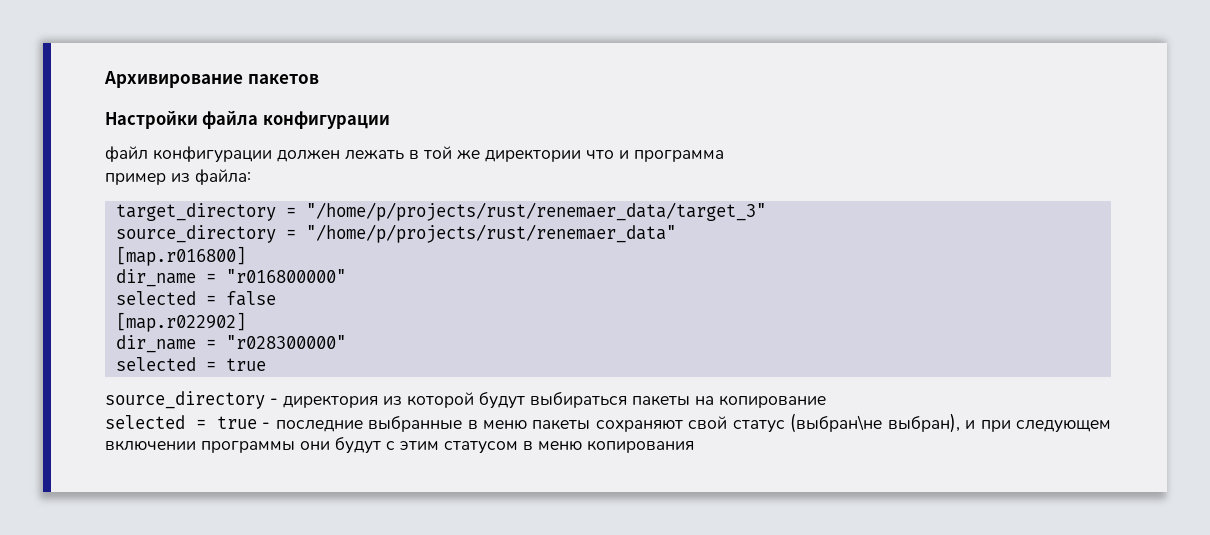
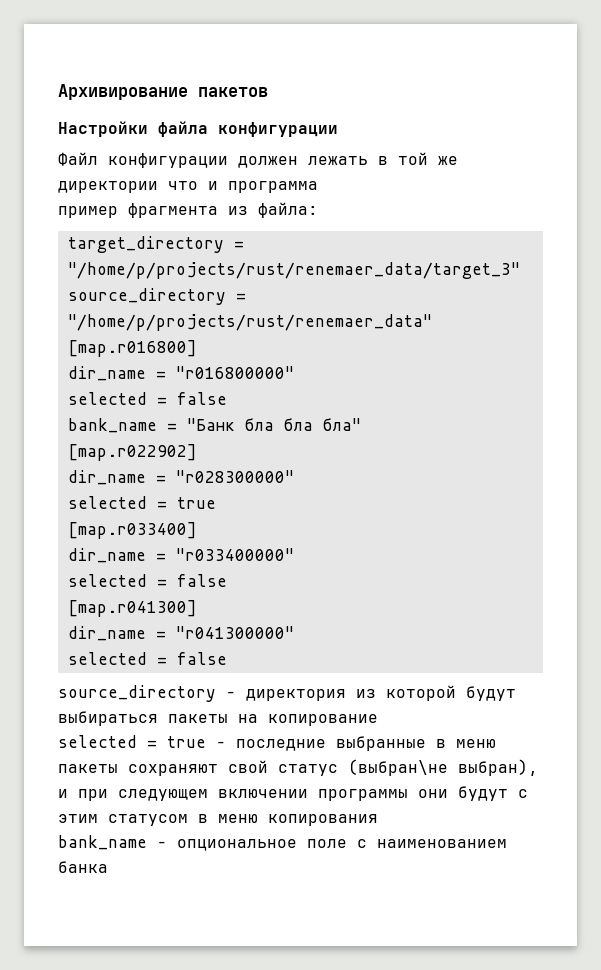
- файл конфигурации должен лежать в той же директории что и программа
+ Файл конфигурации должен лежать в той же директории что и программа
- пример из файла:
+ пример фрагмента из файла:
+ bank_name = "Банк бла бла бла"
+ [map.r033400]
+ dir_name = "r033400000"
+ selected = false
+ [map.r041300]
+ dir_name = "r041300000"
+ selected = false
+ bank_name - опциональное поле с наименованием банка

